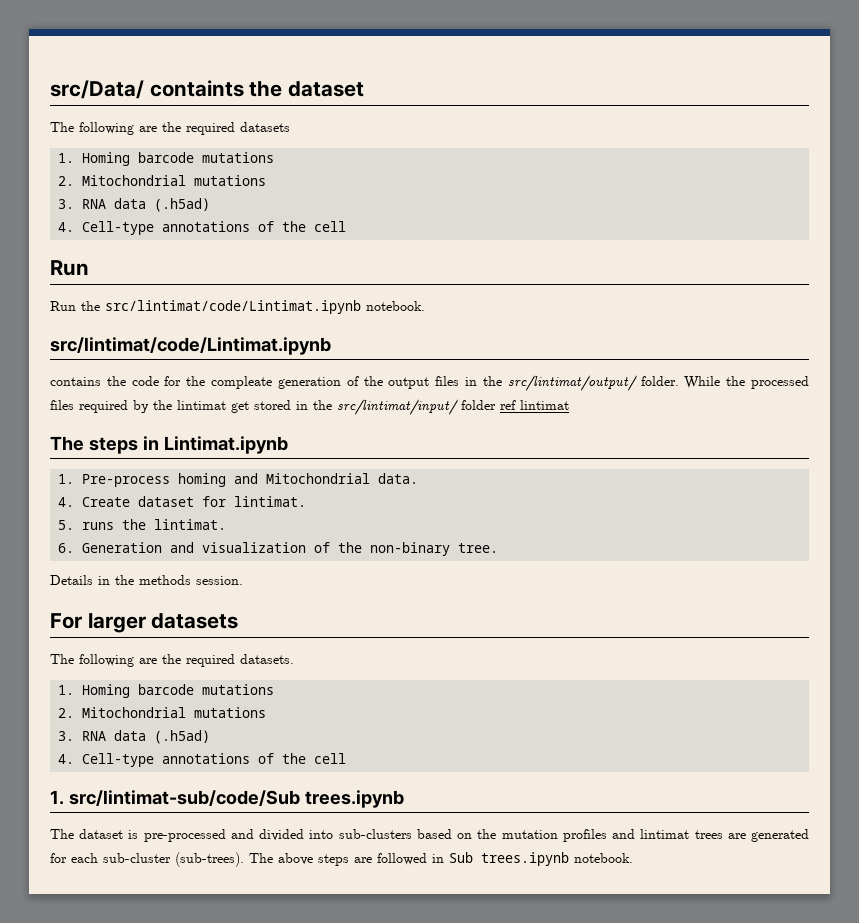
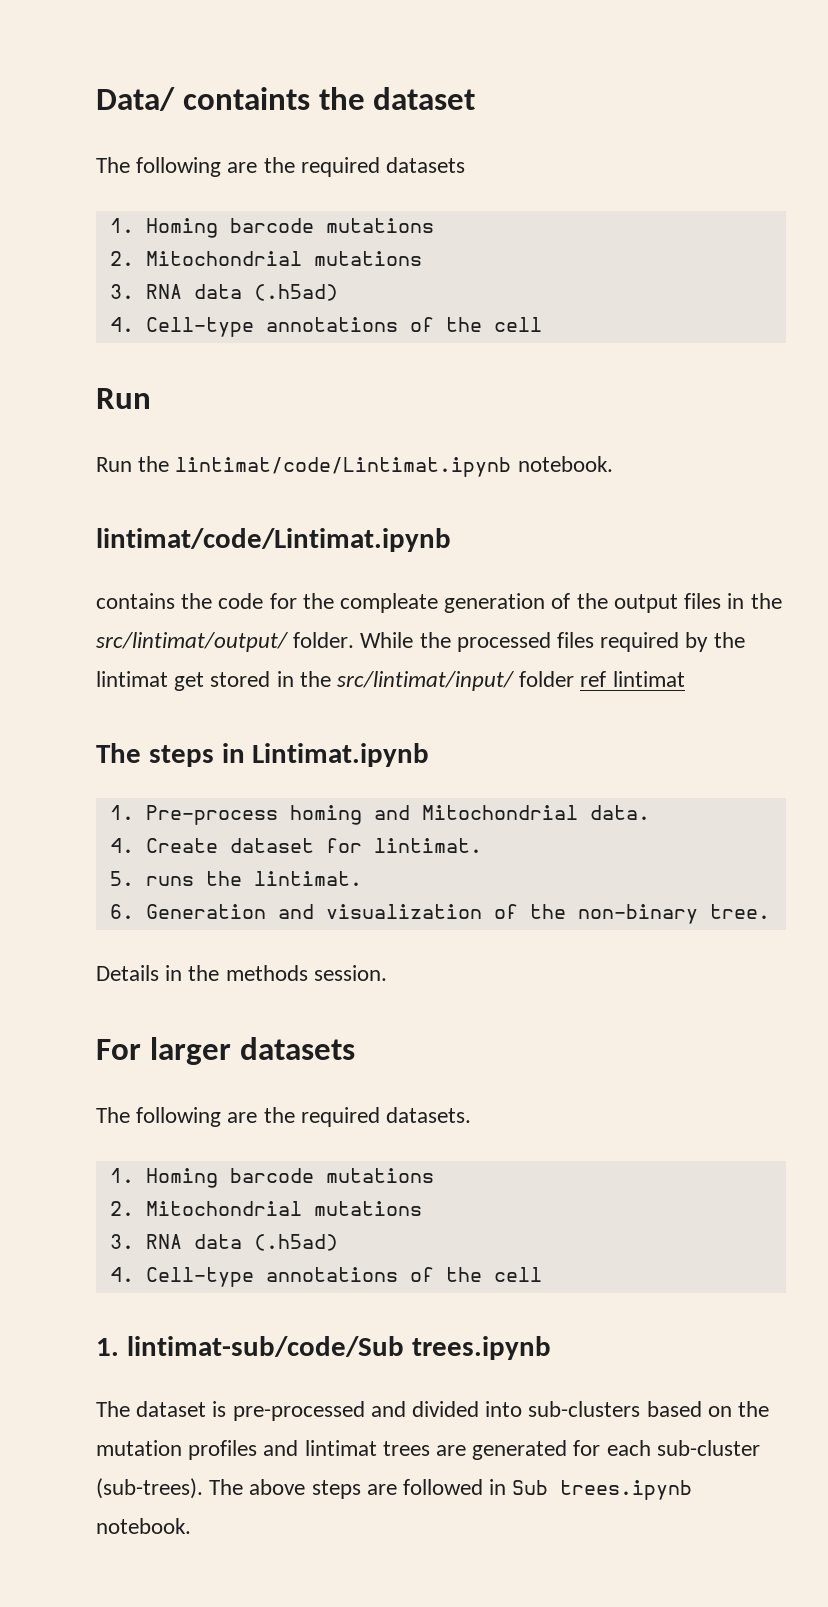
- src/Data/ containts the dataset
+ Data/ containts the dataset
- Run the src/lintimat/code/Lintimat.ipynb notebook.
- src/lintimat/code/Lintimat.ipynb
+ Run the lintimat/code/Lintimat.ipynb notebook.
+ lintimat/code/Lintimat.ipynb
- 1. src/lintimat-sub/code/Sub trees.ipynb
+ 1. lintimat-sub/code/Sub trees.ipynb

